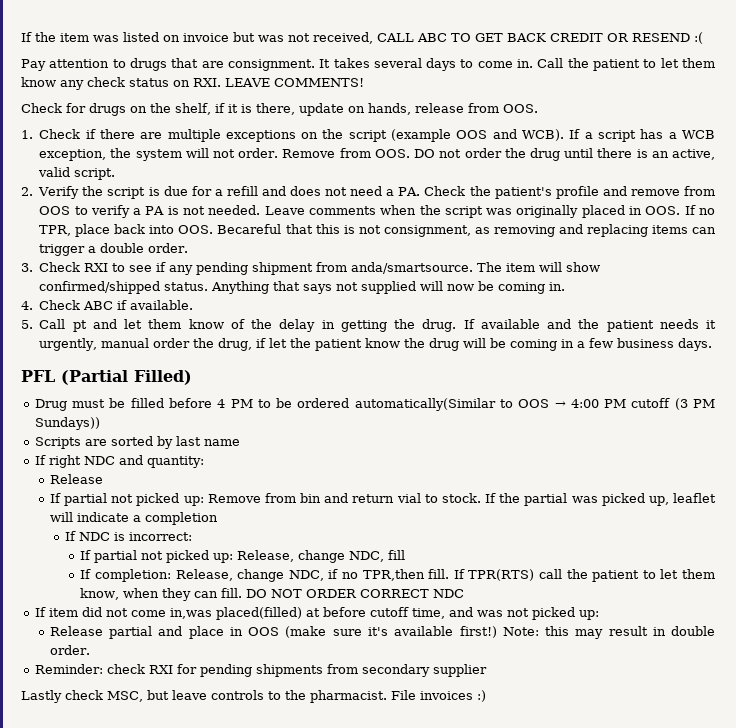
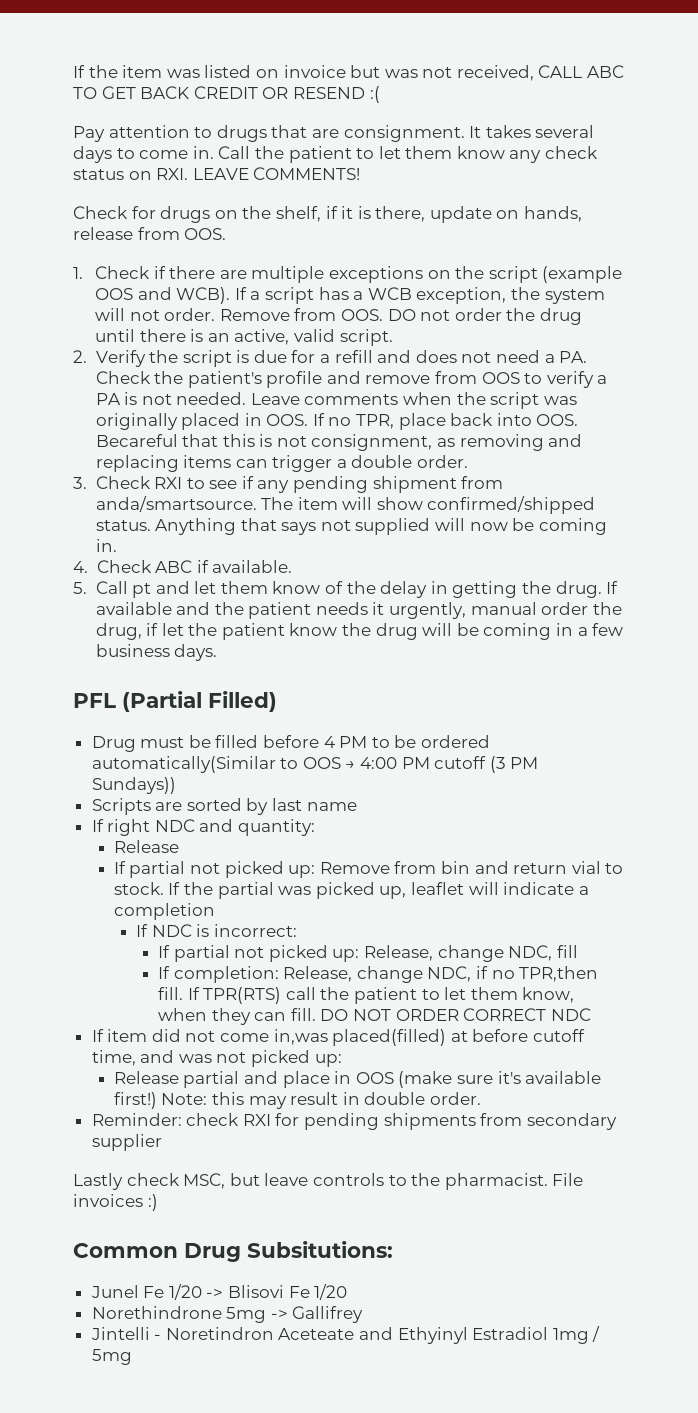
+ Common Drug Subsitutions:
+ Junel Fe 1/20 -> Blisovi Fe 1/20
+ Norethindrone 5mg -> Gallifrey
+ Jintelli - Noretindron Aceteate and Ethyinyl Estradiol 1mg / 5mg

